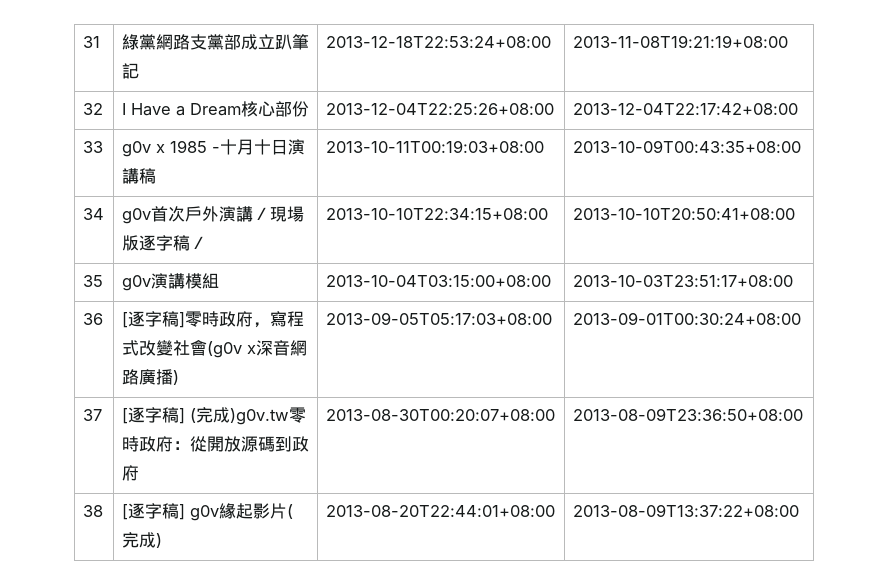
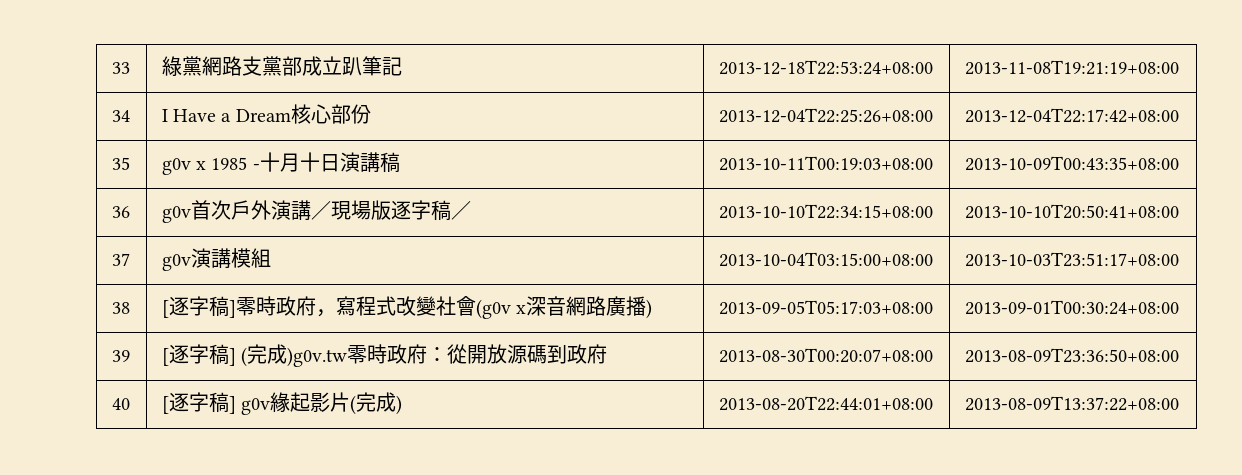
- 31 | 綠黨網路支黨部成立趴筆記 | 2013-12-18T22:53:24+08:00 | 2013-11-08T19:21:19+08:00
+ 33 | 綠黨網路支黨部成立趴筆記 | 2013-12-18T22:53:24+08:00 | 2013-11-08T19:21:19+08:00
- 32 | I Have a Dream核心部份 | 2013-12-04T22:25:26+08:00 | 2013-12-04T22:17:42+08:00
+ 34 | I Have a Dream核心部份 | 2013-12-04T22:25:26+08:00 | 2013-12-04T22:17:42+08:00
- 33 | g0v x 1985 -十月十日演講稿 | 2013-10-11T00:19:03+08:00 | 2013-10-09T00:43:35+08:00
+ 35 | g0v x 1985 -十月十日演講稿 | 2013-10-11T00:19:03+08:00 | 2013-10-09T00:43:35+08:00
- 34 | g0v首次戶外演講／現場版逐字稿／ | 2013-10-10T22:34:15+08:00 | 2013-10-10T20:50:41+08:00
+ 36 | g0v首次戶外演講／現場版逐字稿／ | 2013-10-10T22:34:15+08:00 | 2013-10-10T20:50:41+08:00
- 35 | g0v演講模組 | 2013-10-04T03:15:00+08:00 | 2013-10-03T23:51:17+08:00
+ 37 | g0v演講模組 | 2013-10-04T03:15:00+08:00 | 2013-10-03T23:51:17+08:00
- 36 | [逐字稿]零時政府，寫程式改變社會(g0v x深音網路廣播) | 2013-09-05T05:17:03+08:00 | 2013-09-01T00:30:24+08:00
+ 38 | [逐字稿]零時政府，寫程式改變社會(g0v x深音網路廣播) | 2013-09-05T05:17:03+08:00 | 2013-09-01T00:30:24+08:00
- 37 | [逐字稿] (完成)g0v.tw零時政府：從開放源碼到政府 | 2013-08-30T00:20:07+08:00 | 2013-08-09T23:36:50+08:00
+ 39 | [逐字稿] (完成)g0v.tw零時政府：從開放源碼到政府 | 2013-08-30T00:20:07+08:00 | 2013-08-09T23:36:50+08:00
- 38 | [逐字稿] g0v緣起影片(完成) | 2013-08-20T22:44:01+08:00 | 2013-08-09T13:37:22+08:00
+ 40 | [逐字稿] g0v緣起影片(完成) | 2013-08-20T22:44:01+08:00 | 2013-08-09T13:37:22+08:00

